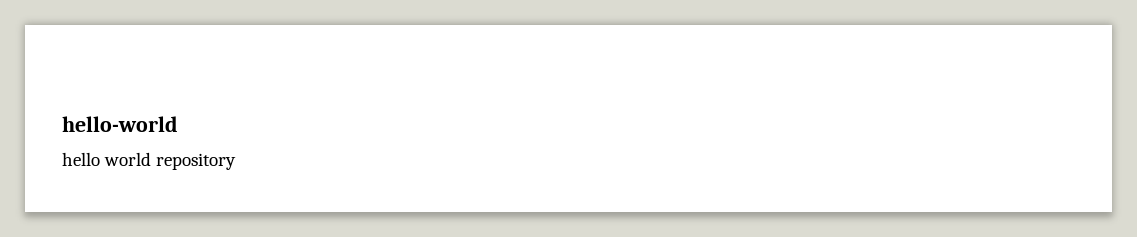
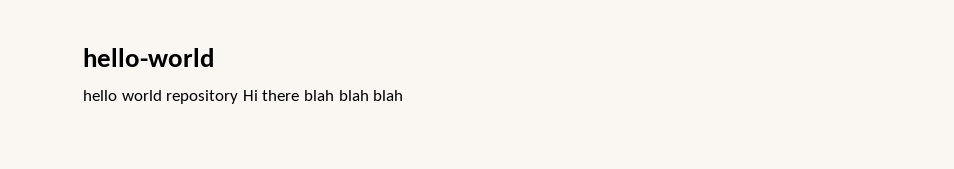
- hello world repository
+ hello world repository Hi there blah blah blah

